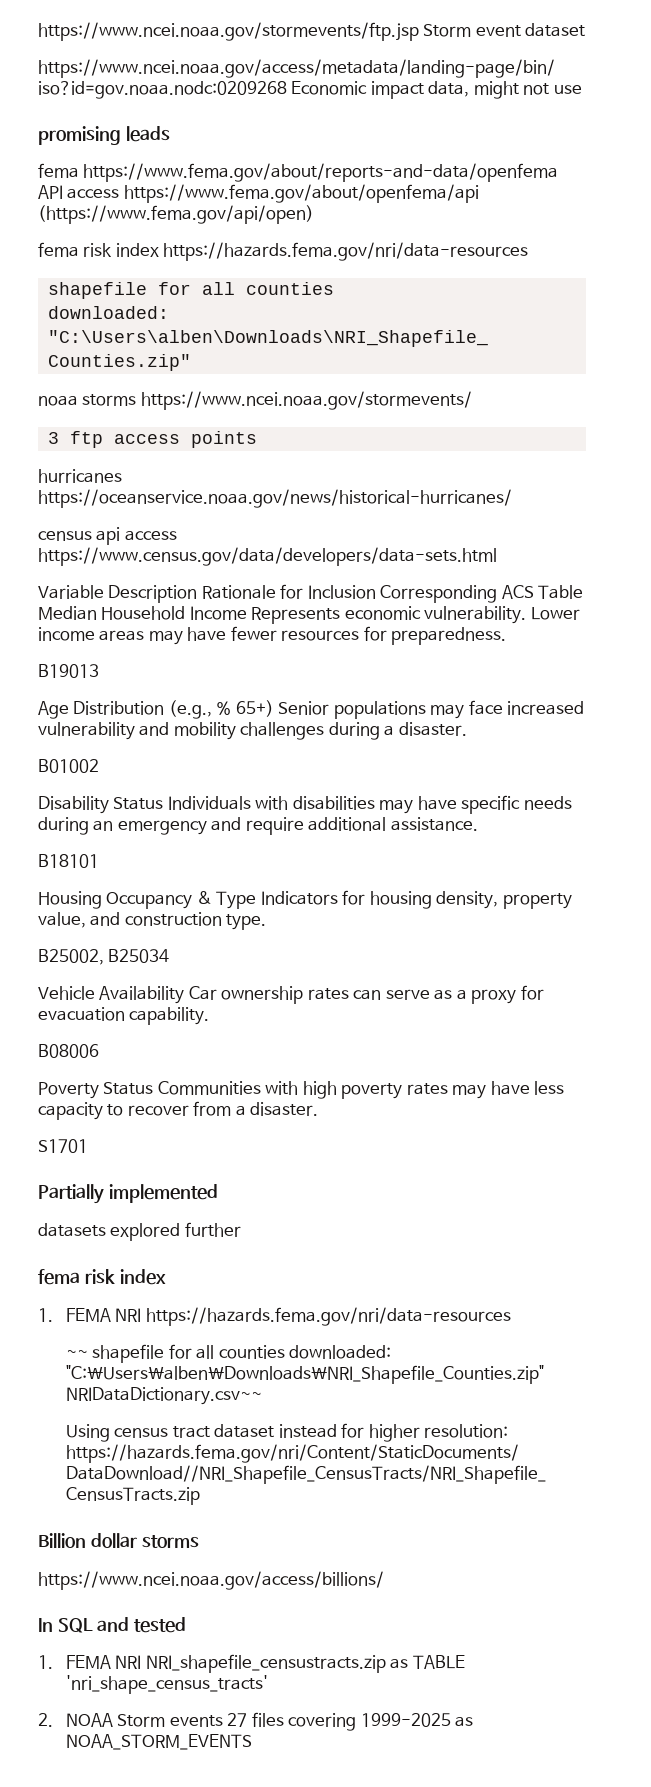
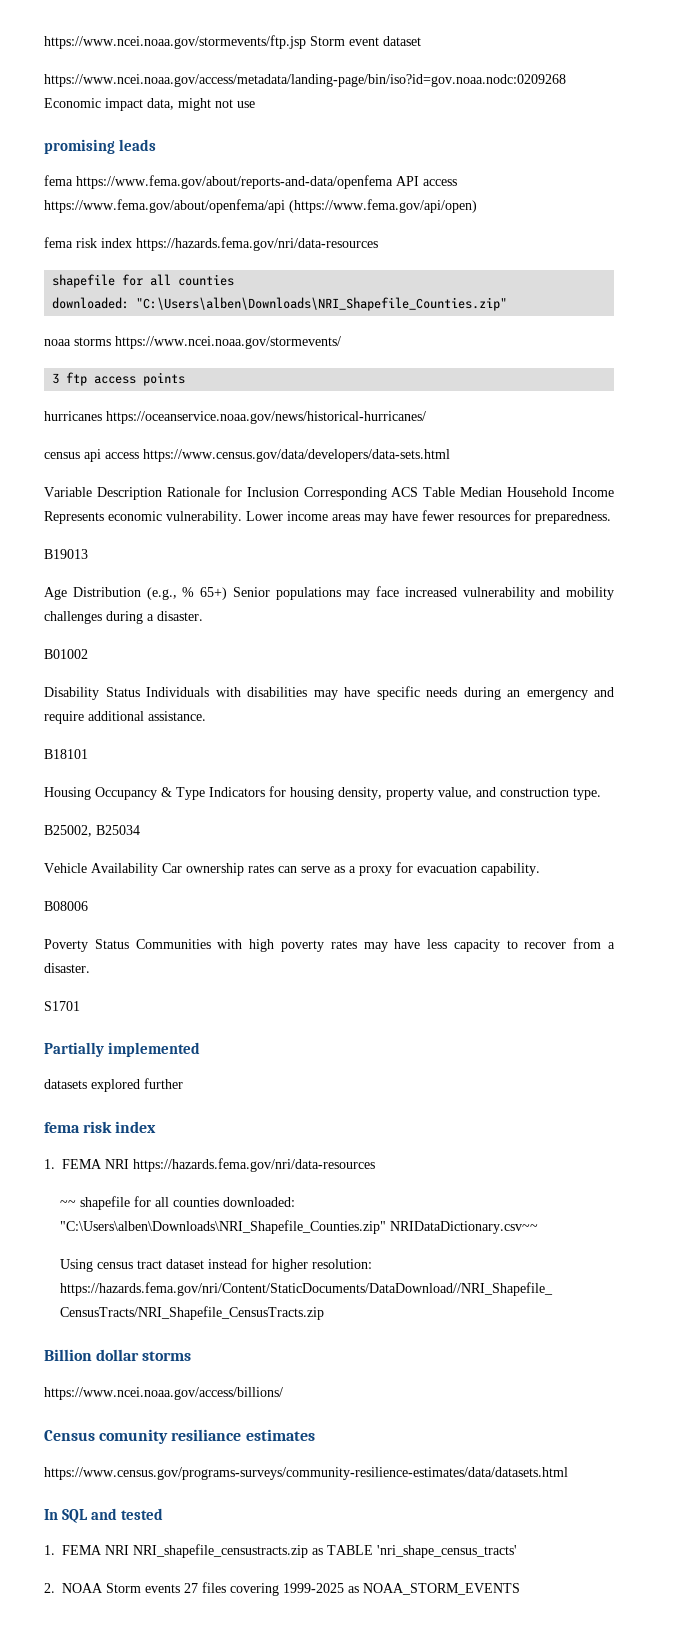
+ Census comunity resiliance estimates
+ https://www.census.gov/programs-surveys/community-resilience-estimates/data/datasets.html

